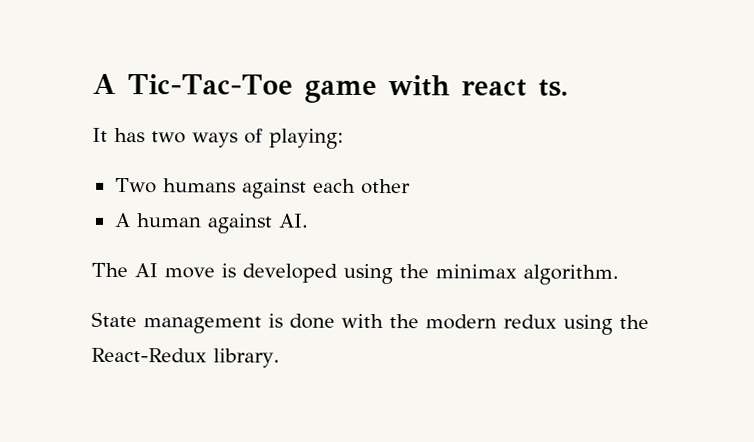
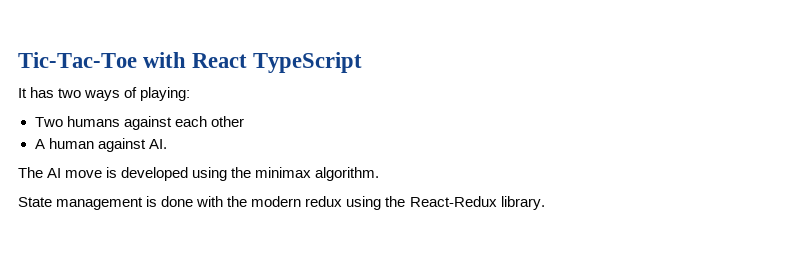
- A Tic-Tac-Toe game with react ts.
+ Tic-Tac-Toe with React TypeScript

